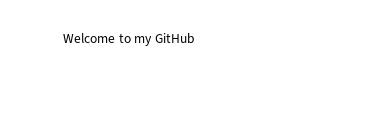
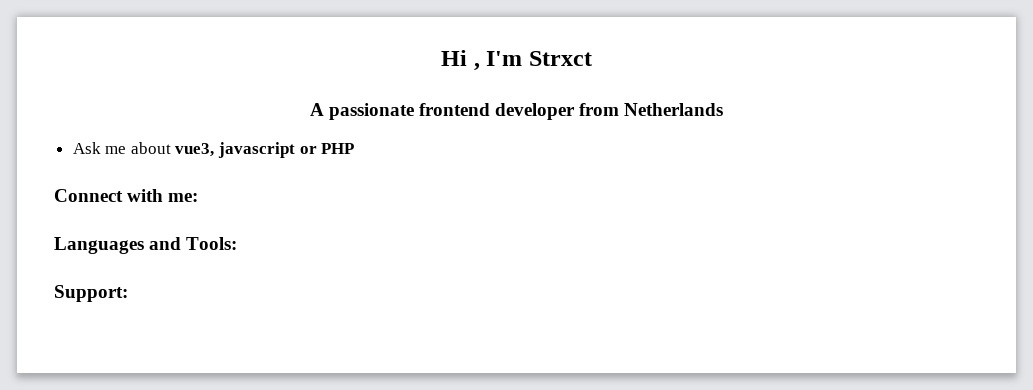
- Welcome to my GitHub
+ Hi , I'm Strxct
+ A passionate frontend developer from Netherlands
+ Ask me about vue3, javascript or PHP
+ Connect with me:
+ Languages and Tools:
+ Support:

